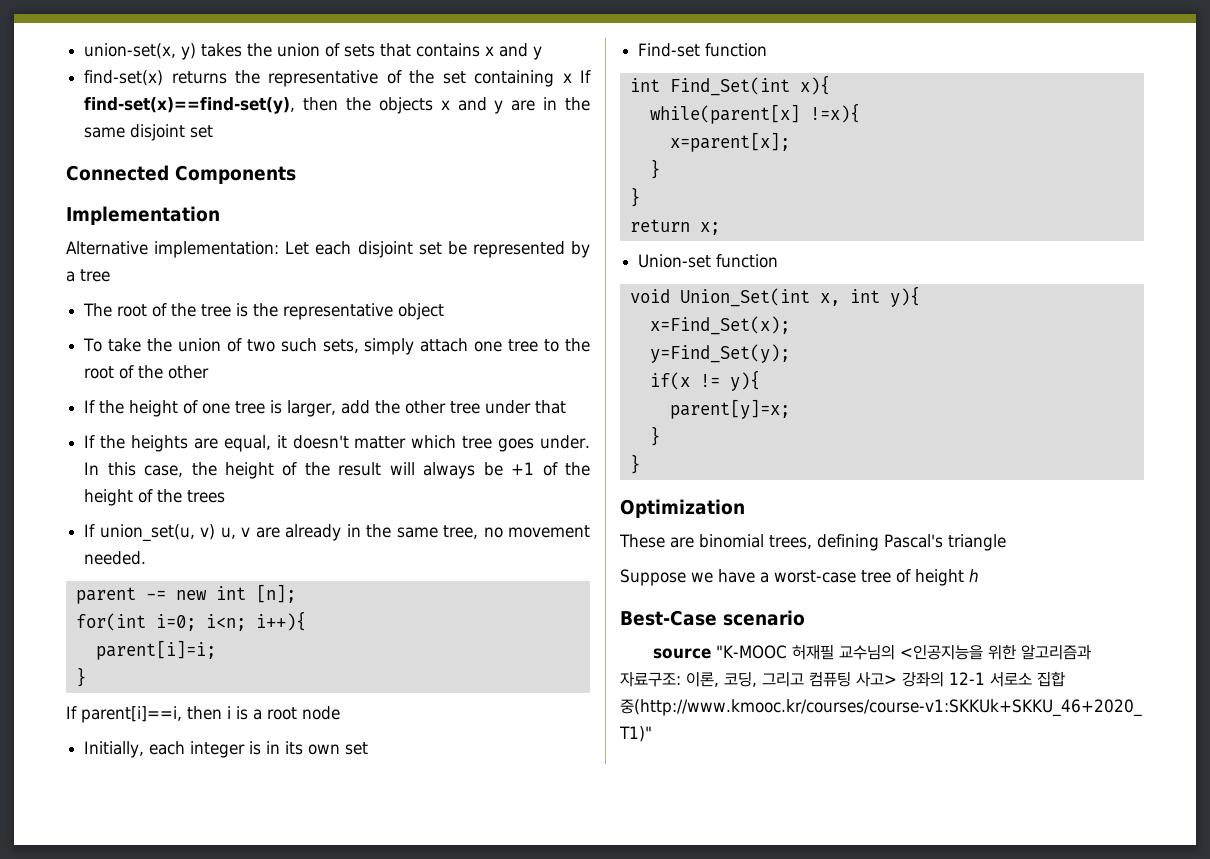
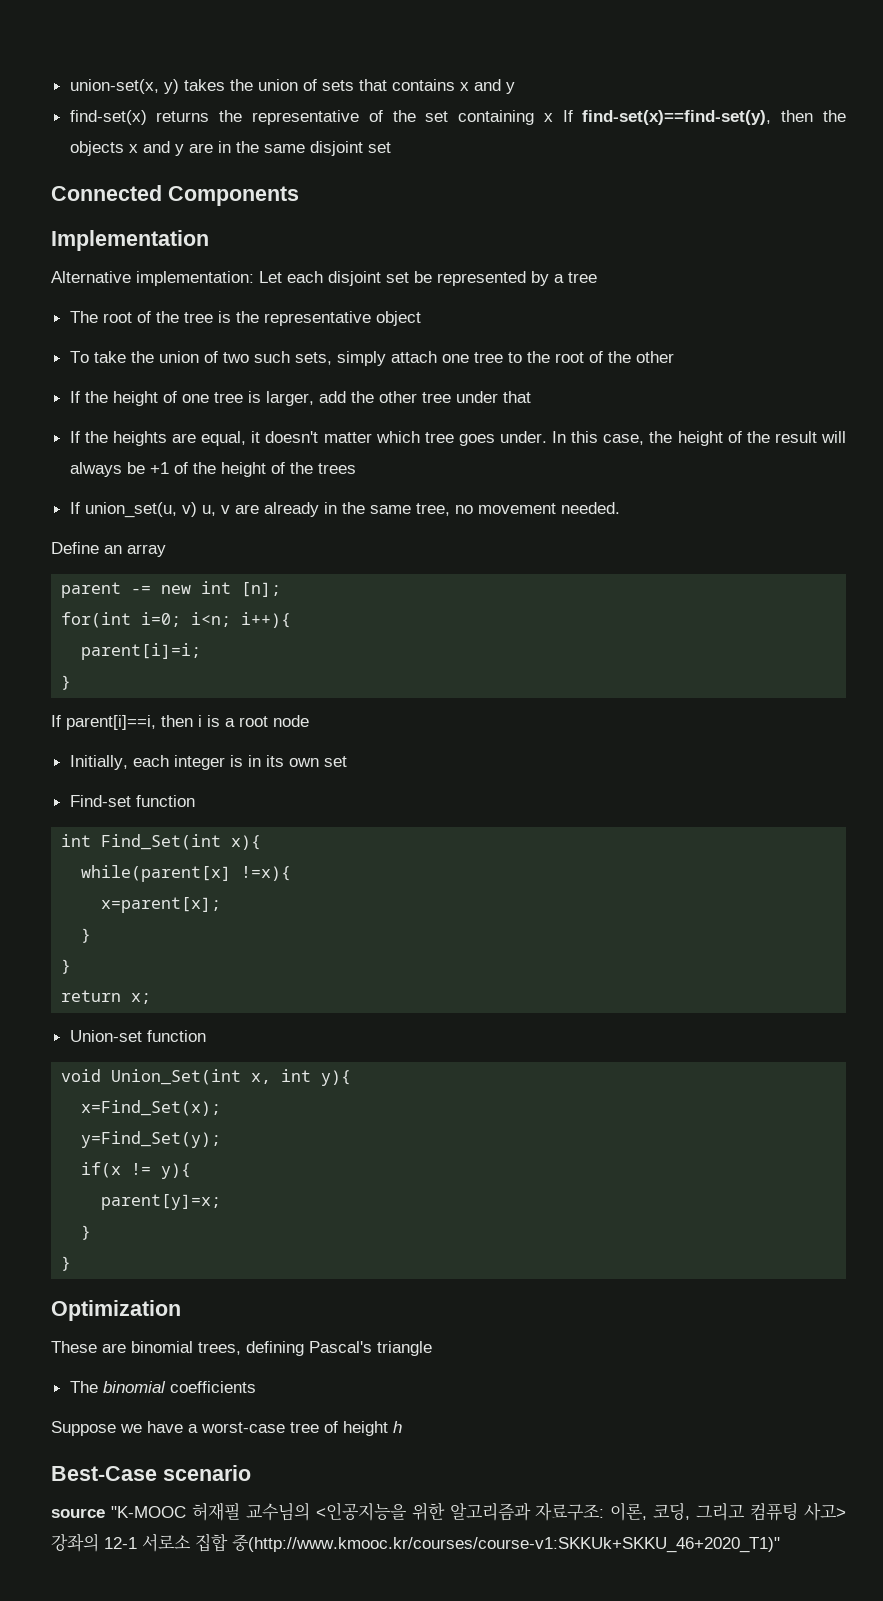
+ Define an array
+ The binomial coefficients

